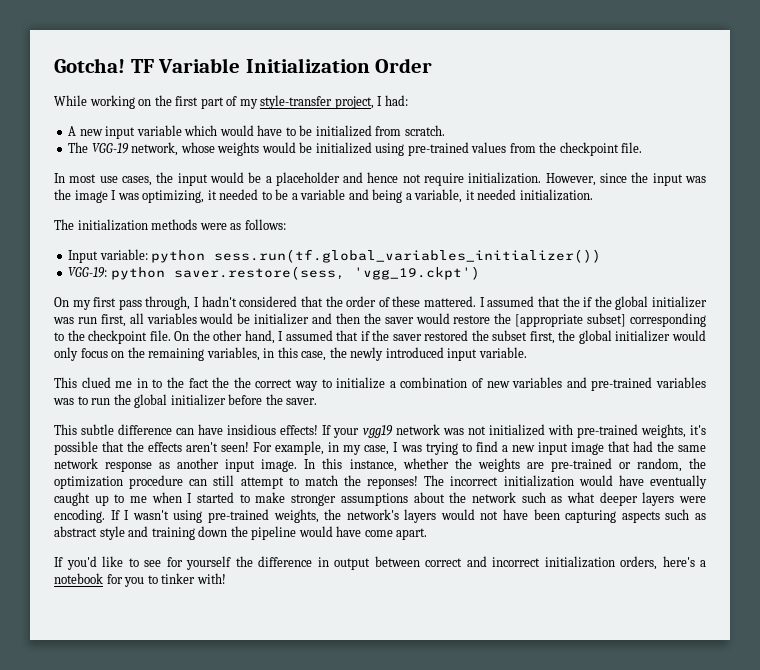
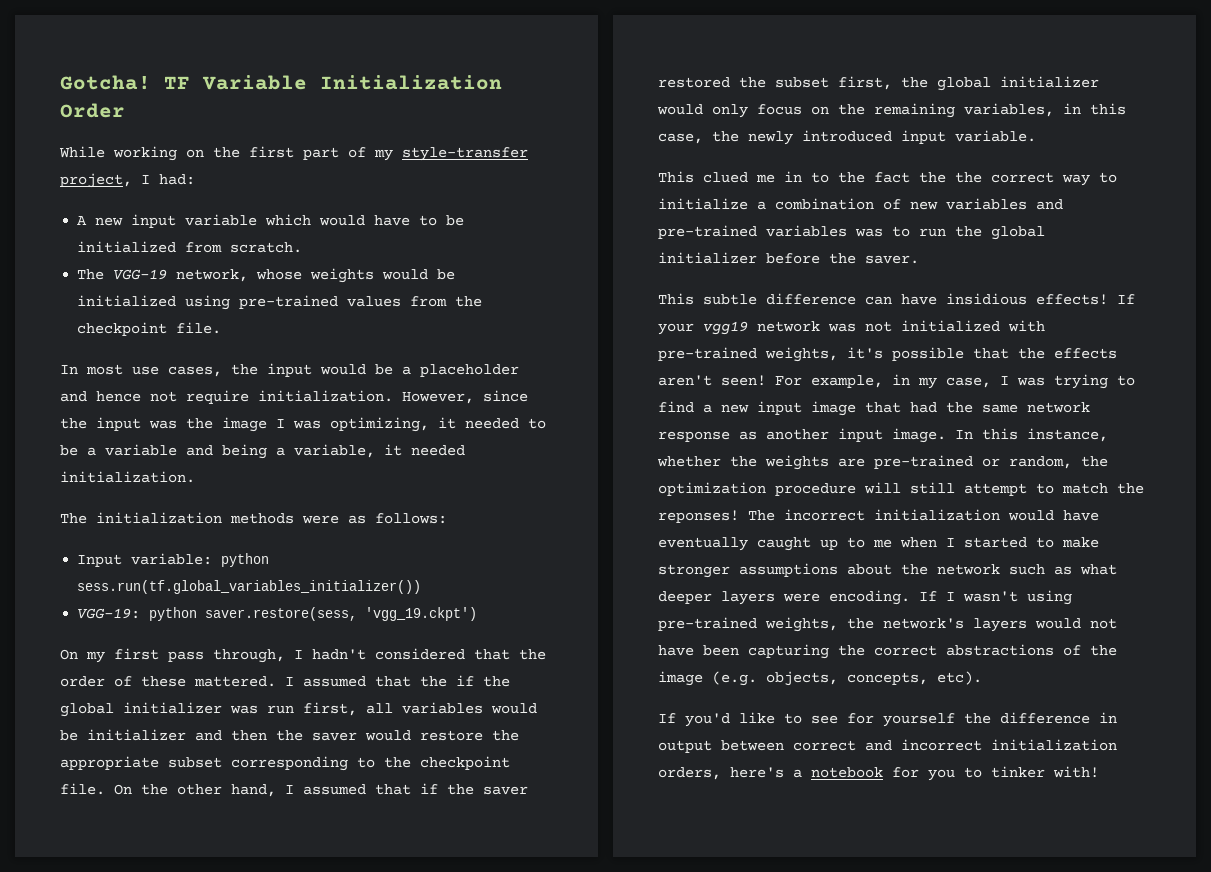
- I assumed that the if the global initializer was run first, all variables would be initializer and then the saver would restore the [appropriate subset] corresponding to the checkpoint file.
+ I assumed that the if the global initializer was run first, all variables would be initializer and then the saver would restore the appropriate subset corresponding to the checkpoint file.
- In this instance, whether the weights are pre-trained or random, the optimization procedure can still attempt to match the reponses!
+ In this instance, whether the weights are pre-trained or random, the optimization procedure will still attempt to match the reponses!
- If I wasn't using pre-trained weights, the network's layers would not have been capturing aspects such as abstract style and training down the pipeline would have come apart.
+ If I wasn't using pre-trained weights, the network's layers would not have been capturing the correct abstractions of the image (e.g. objects, concepts, etc).

